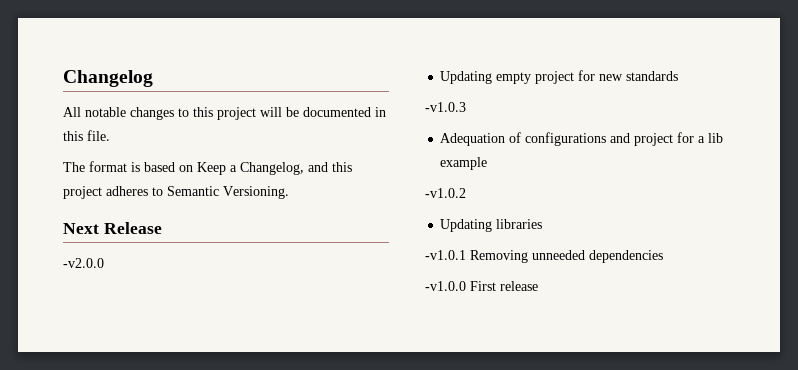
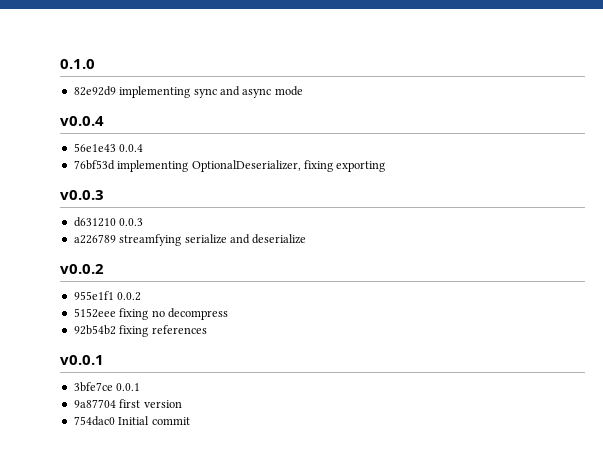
- Changelog
- All notable changes to this project will be documented in this file.
- The format is based on Keep a Changelog, and this project adheres to Semantic Versioning.
- Next Release
- -v2.0.0
- Updating empty project for new standards
- -v1.0.3
- Adequation of configurations and project for a lib example
- -v1.0.2
- Updating libraries
- -v1.0.1 Removing unneeded dependencies
- -v1.0.0 First release
+ 0.1.0
+ 82e92d9 implementing sync and async mode
+ v0.0.4
+ 56e1e43 0.0.4
+ 76bf53d implementing OptionalDeserializer, fixing exporting
+ v0.0.3
+ d631210 0.0.3
+ a226789 streamfying serialize and deserialize
+ v0.0.2
+ 955e1f1 0.0.2
+ 5152eee fixing no decompress
+ 92b54b2 fixing references
+ v0.0.1
+ 3bfe7ce 0.0.1
+ 9a87704 first version
+ 754dac0 Initial commit

